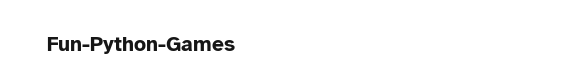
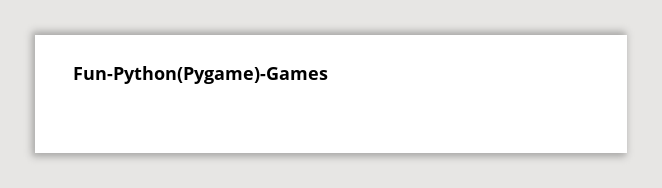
- Fun-Python-Games
+ Fun-Python(Pygame)-Games

